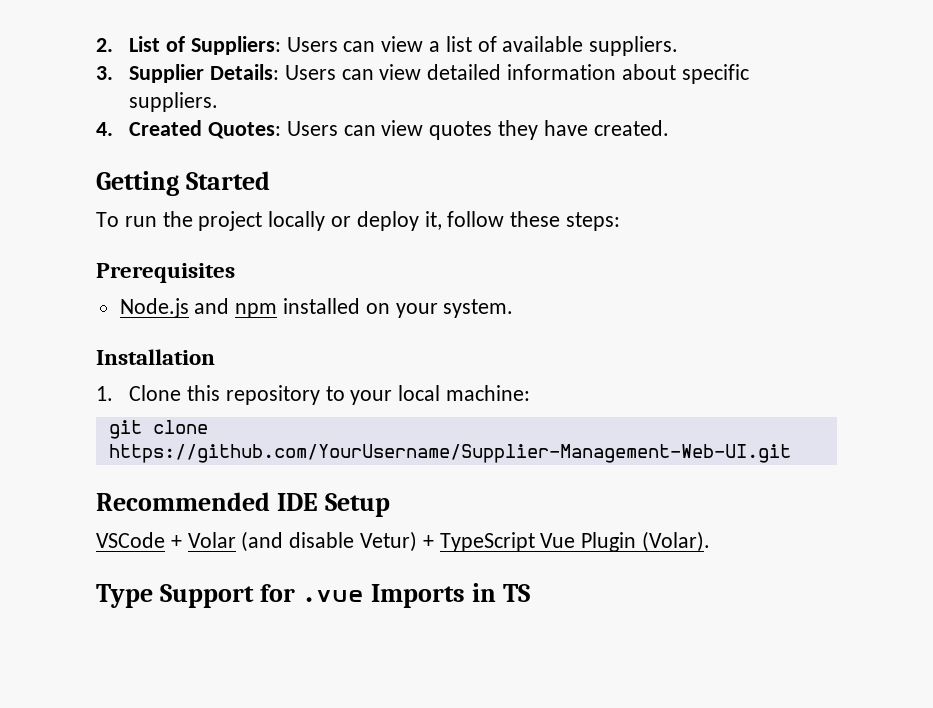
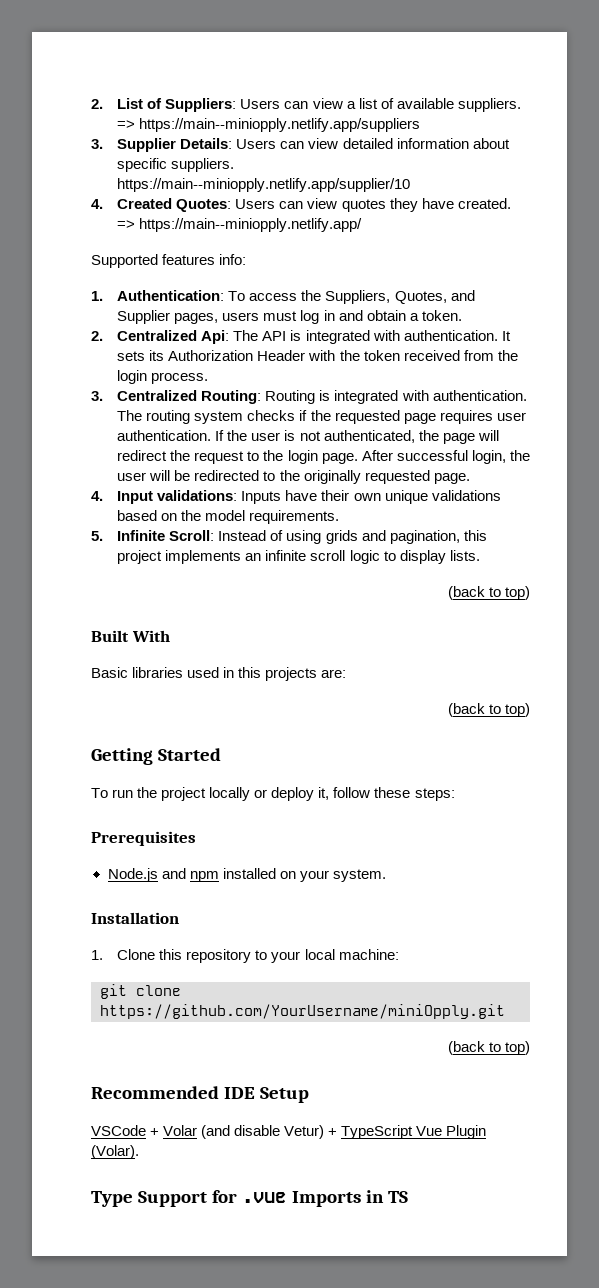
+ => https://main--miniopply.netlify.app/suppliers
- 3. Supplier Details: Users can view detailed information about specific suppliers.
+ 3. Supplier Details: Users can view detailed information about specific suppliers. https://main--miniopply.netlify.app/supplier/10
+ => https://main--miniopply.netlify.app/
+ Supported features info:
+ 1. Authentication: To access the Suppliers, Quotes, and Supplier pages, users must log in and obtain a token.
+ 2. Centralized Api: The API is integrated with authentication. It sets its Authorization Header with the token received from the login process.
+ 3. Centralized Routing: Routing is integrated with authentication. The routing system checks if the requested page requires user authentication. If the user is not authenticated, the page will redirect the request to the login page. After successful login, the user will be redirected to the originally requested page.
+ 4. Input validations: Inputs have their own unique validations based on the model requirements.
+ 5. Infinite Scroll: Instead of using grids and pagination, this project implements an infinite scroll logic to display lists.
+ (back to top)
+ Built With
+ Basic libraries used in this projects are:
+ (back to top)
- git clone https://github.com/YourUsername/Supplier-Management-Web-UI.git
+ git clone https://github.com/YourUsername/miniOpply.git
+ (back to top)

